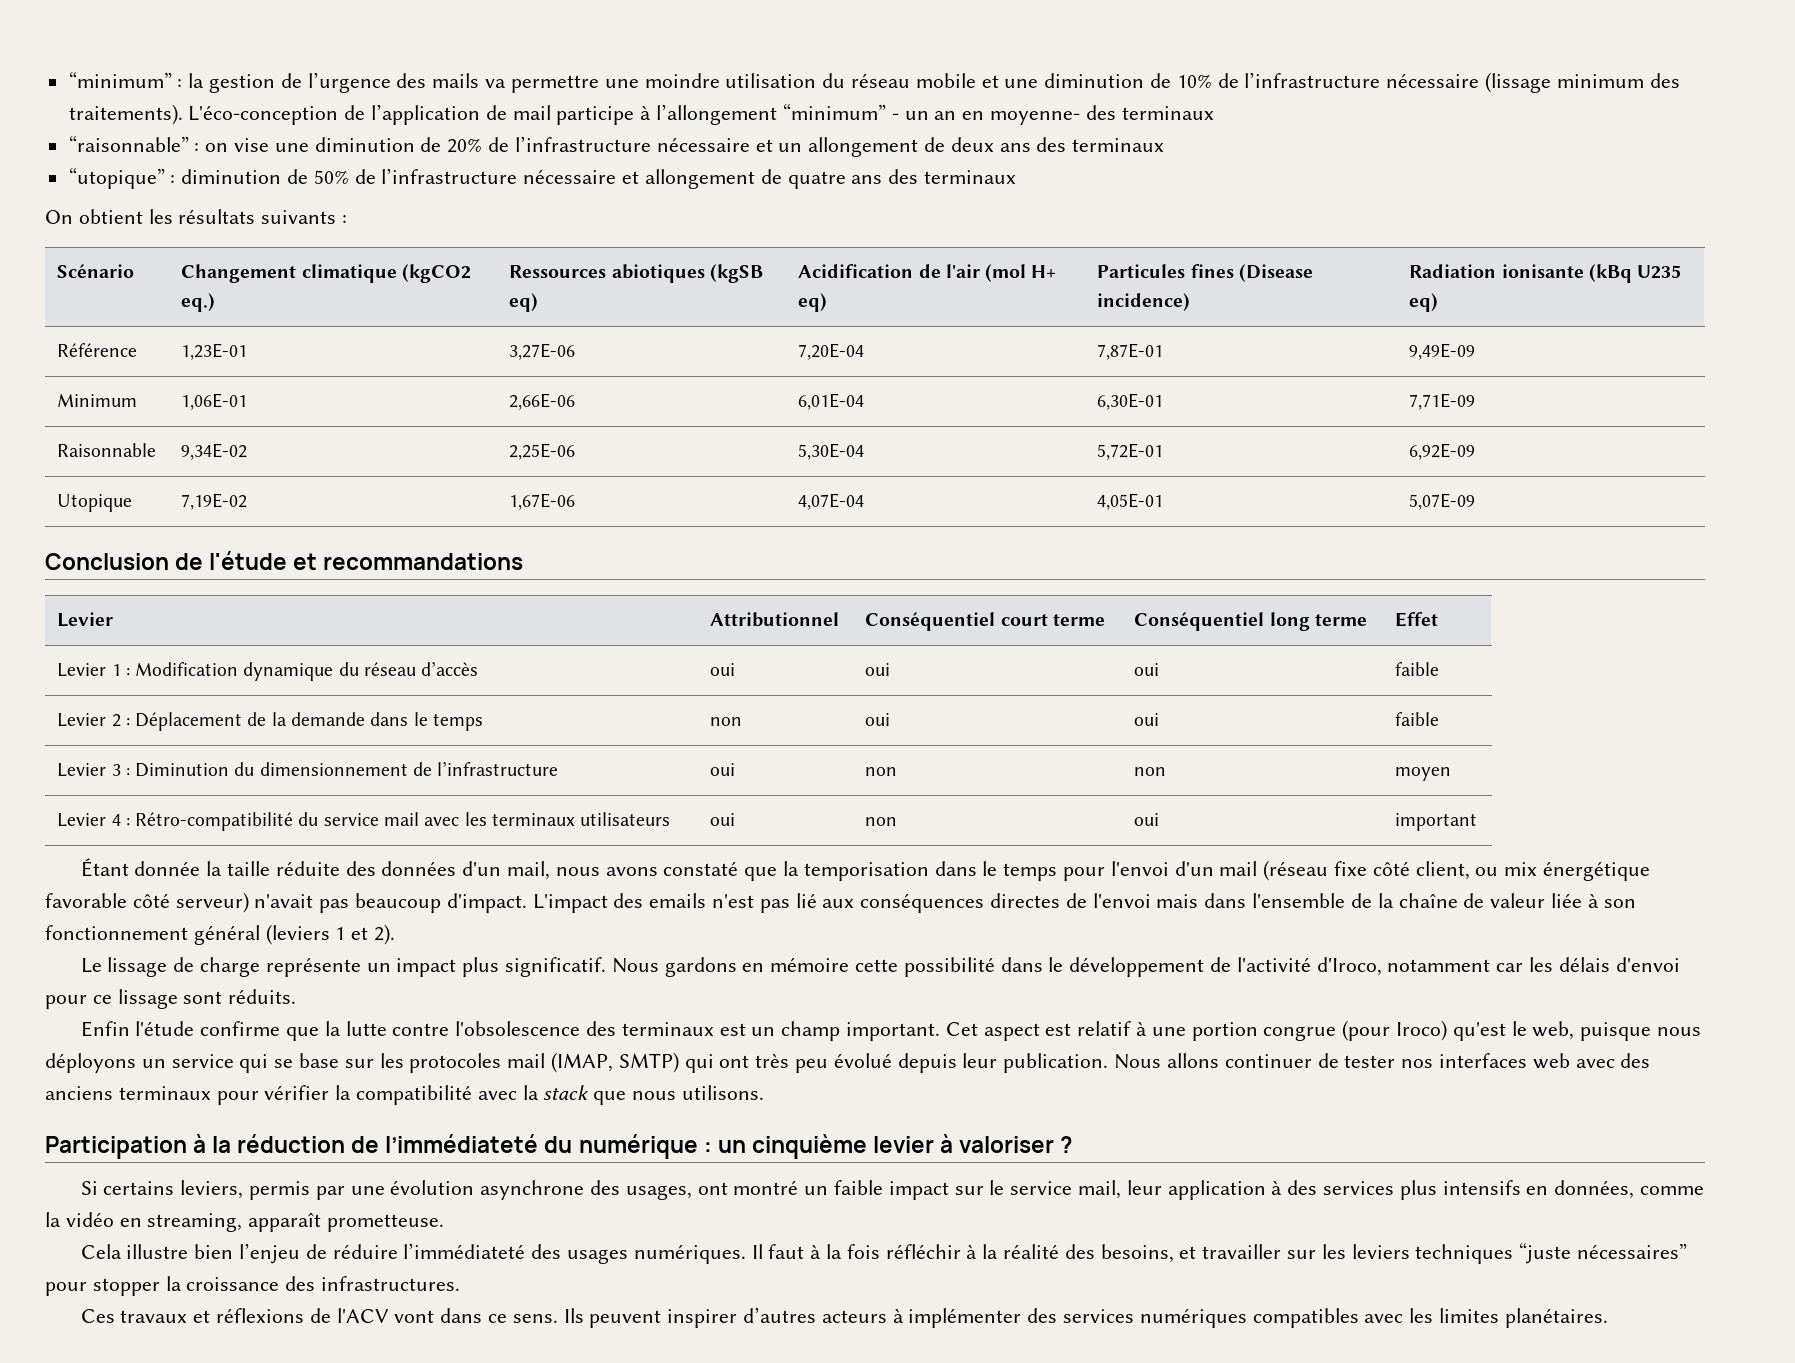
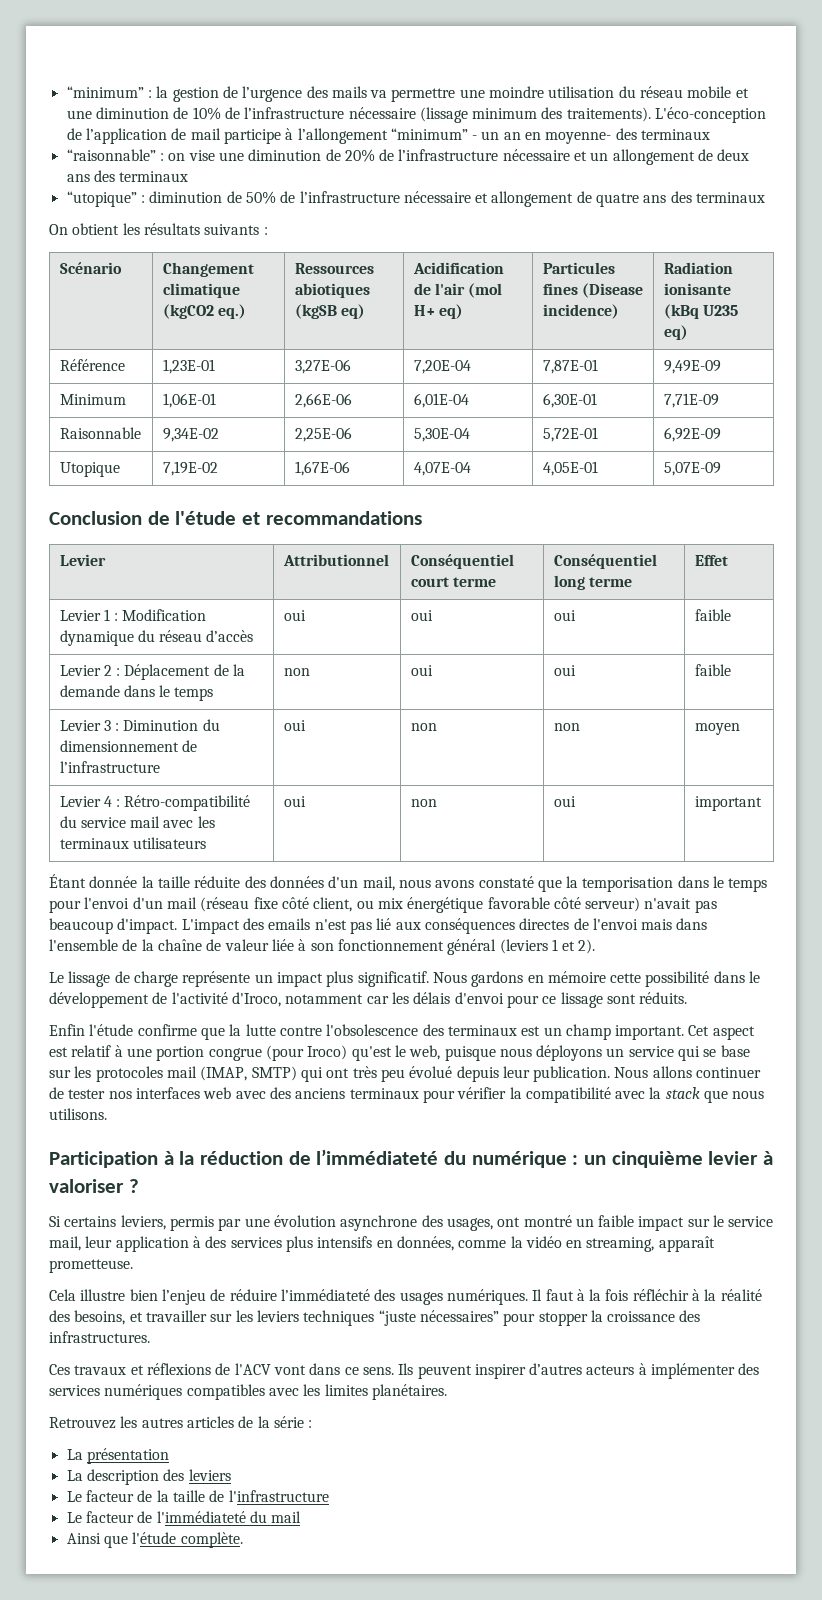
+ Retrouvez les autres articles de la série :
+ La présentation
+ La description des leviers
+ Le facteur de la taille de l'infrastructure
+ Le facteur de l'immédiateté du mail
+ Ainsi que l'étude complète.

